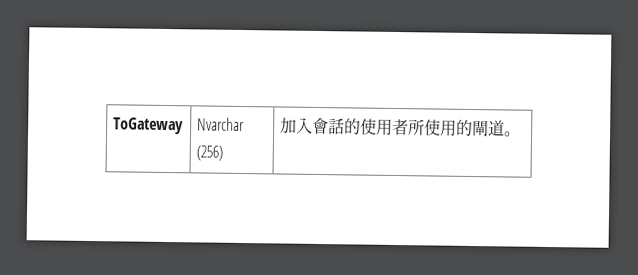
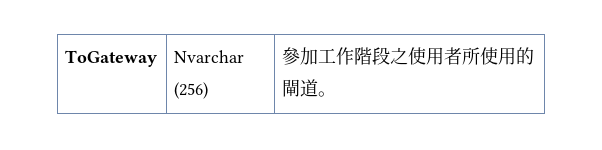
- ToGateway | Nvarchar (256) | 加入會話的使用者所使用的閘道。
+ ToGateway | Nvarchar (256) | 參加工作階段之使用者所使用的閘道。

